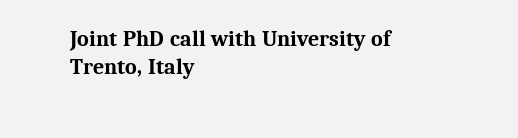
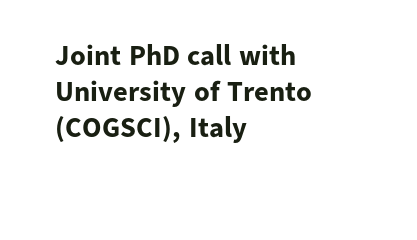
- Joint PhD call with University of Trento, Italy
+ Joint PhD call with University of Trento (COGSCI), Italy

